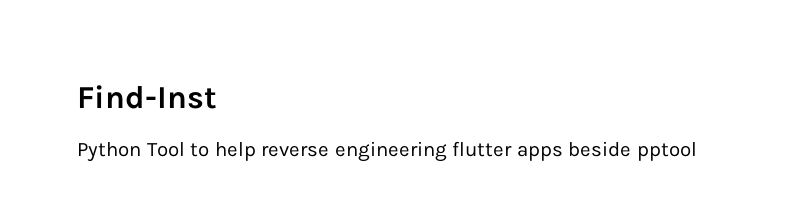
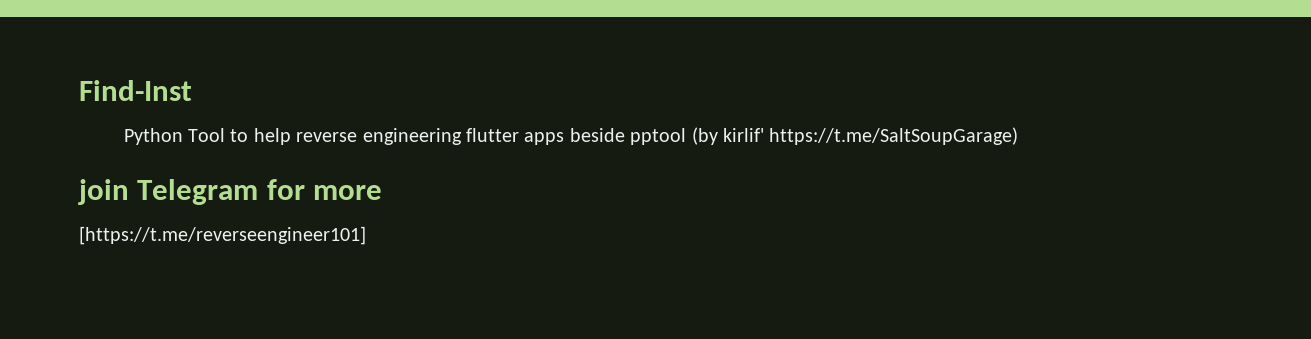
- Python Tool to help reverse engineering flutter apps beside pptool
+ Python Tool to help reverse engineering flutter apps beside pptool (by kirlif' https://t.me/SaltSoupGarage)
+ join Telegram for more
+ [https://t.me/reverseengineer101]

